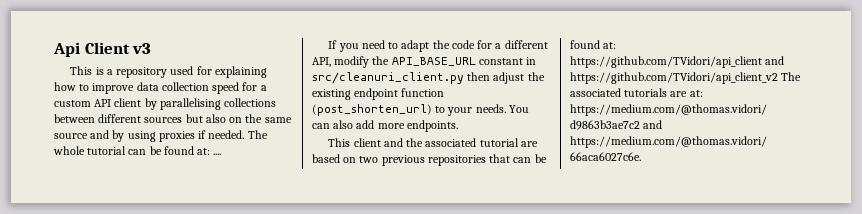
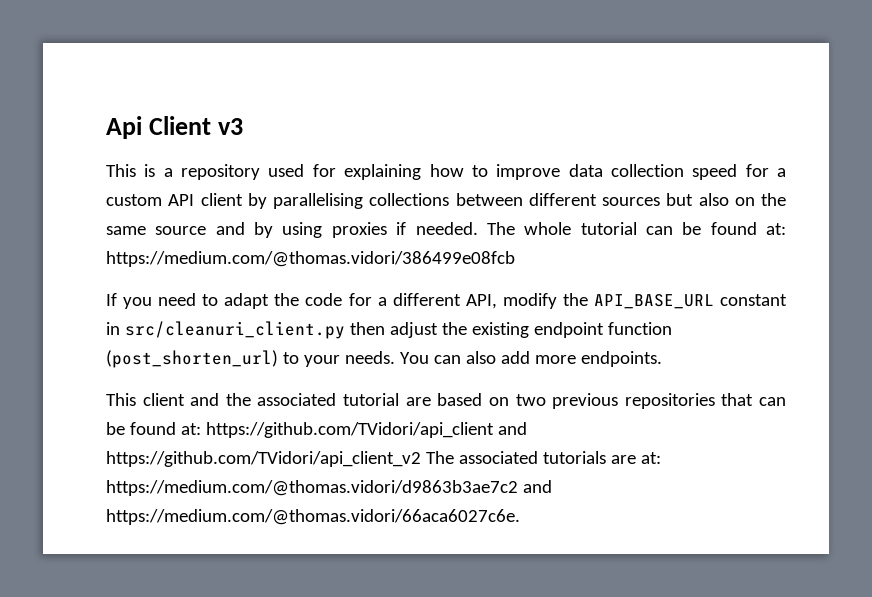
- The whole tutorial can be found at: ....
+ The whole tutorial can be found at: https://medium.com/@thomas.vidori/386499e08fcb

